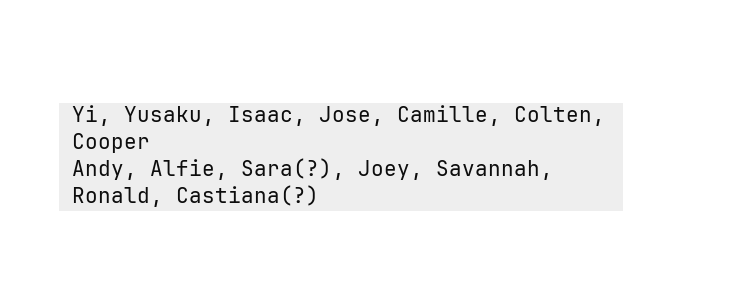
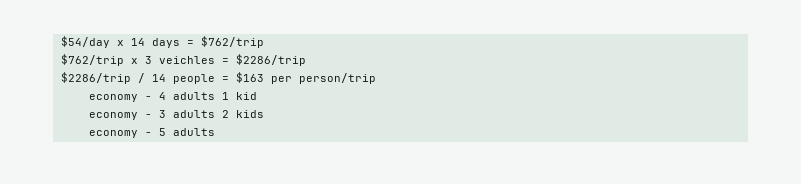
- Yi, Yusaku, Isaac, Jose, Camille, Colten, Cooper
- Andy, Alfie, Sara(?), Joey, Savannah, Ronald, Castiana(?)
+ $54/day x 14 days = $762/trip
+ $762/trip x 3 veichles = $2286/trip
+ $2286/trip / 14 people = $163 per person/trip
+ economy - 4 adults 1 kid
+ economy - 3 adults 2 kids
+ economy - 5 adults

